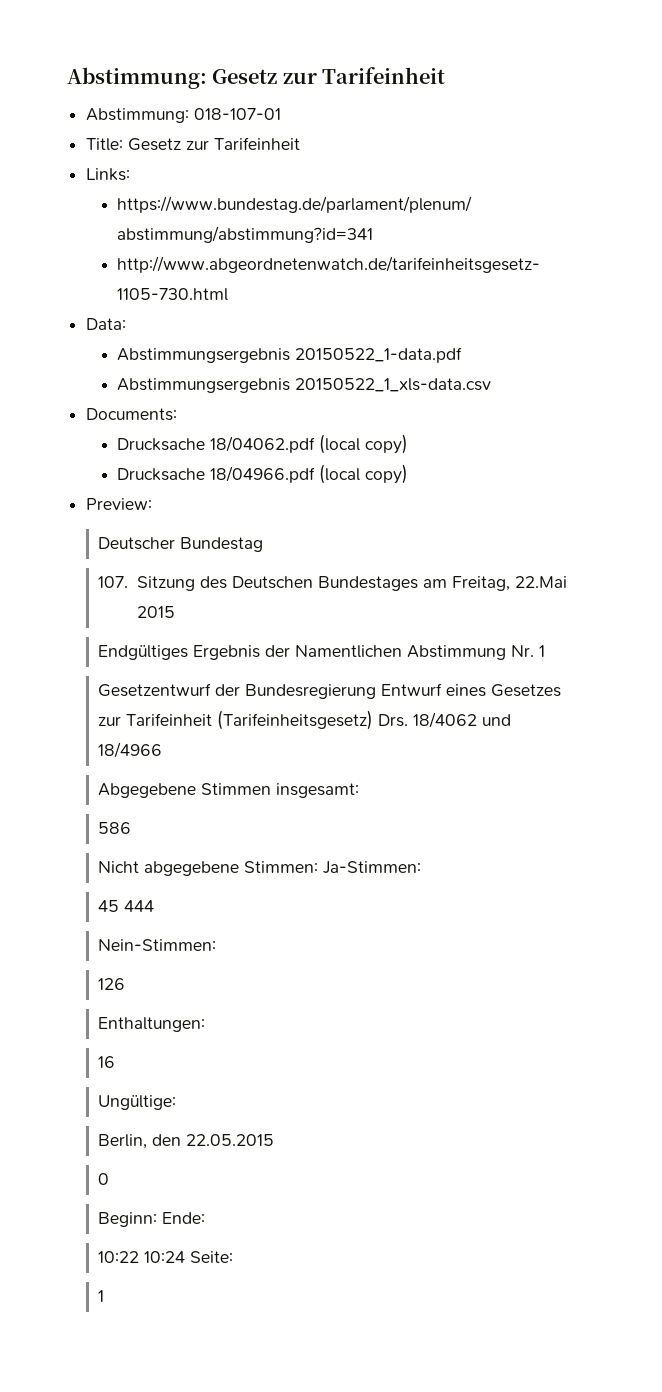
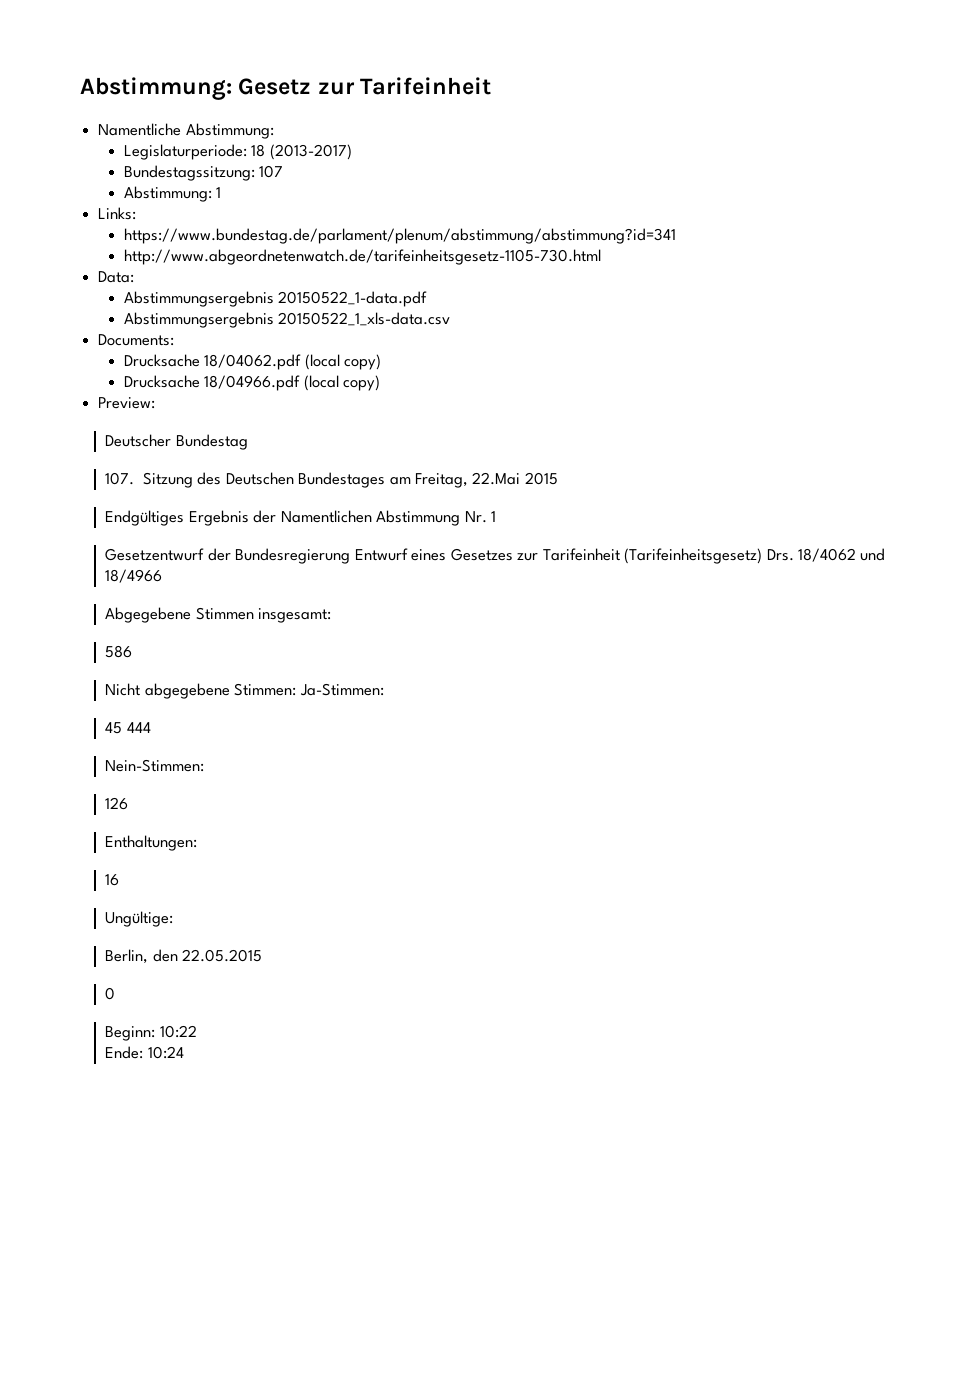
- Abstimmung: 018-107-01
- Title: Gesetz zur Tarifeinheit
+ Namentliche Abstimmung:
+ Legislaturperiode: 18 (2013-2017)
+ Bundestagssitzung: 107
+ Abstimmung: 1
- Beginn: Ende:
- 10:22 10:24 Seite:
- 1
+ Beginn: 10:22
+ Ende: 10:24

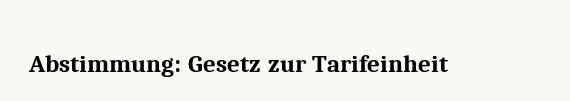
- Namentliche Abstimmung:
- Legislaturperiode: 18 (2013-2017)
- Bundestagssitzung: 107
- Abstimmung: 1
- Links:
- https://www.bundestag.de/parlament/plenum/abstimmung/abstimmung?id=341
- http://www.abgeordnetenwatch.de/tarifeinheitsgesetz-1105-730.html
- Data:
- Abstimmungsergebnis 20150522_1-data.pdf
- Abstimmungsergebnis 20150522_1_xls-data.csv
- Documents:
- Drucksache 18/04062.pdf (local copy)
- Drucksache 18/04966.pdf (local copy)
- Preview:
- Deutscher Bundestag
- 107. Sitzung des Deutschen Bundestages am Freitag, 22.Mai 2015
- Endgültiges Ergebnis der Namentlichen Abstimmung Nr. 1
- Gesetzentwurf der Bundesregierung Entwurf eines Gesetzes zur Tarifeinheit (Tarifeinheitsgesetz) Drs. 18/4062 und 18/4966
- Abgegebene Stimmen insgesamt:
- 586
- Nicht abgegebene Stimmen: Ja-Stimmen:
- 45 444
- Nein-Stimmen:
- 126
- Enthaltungen:
- 16
- Ungültige:
- Berlin, den 22.05.2015
- 0
- Beginn: 10:22
- Ende: 10:24

